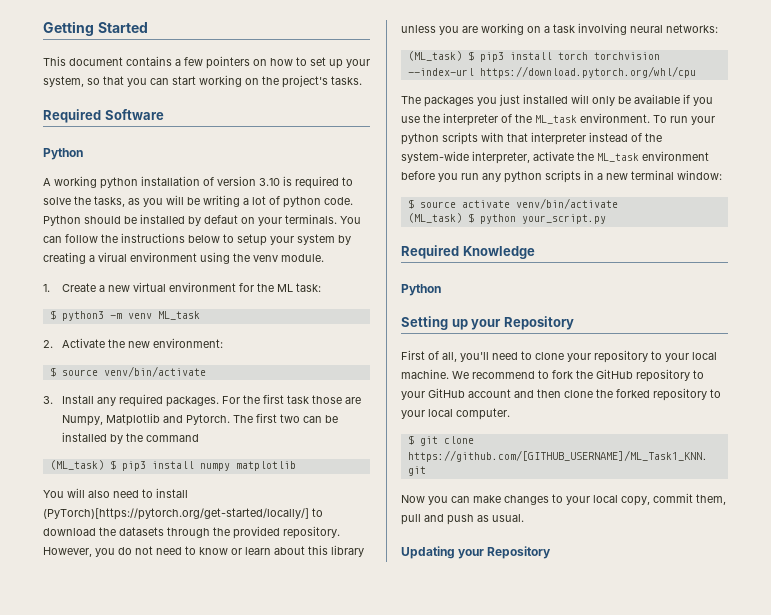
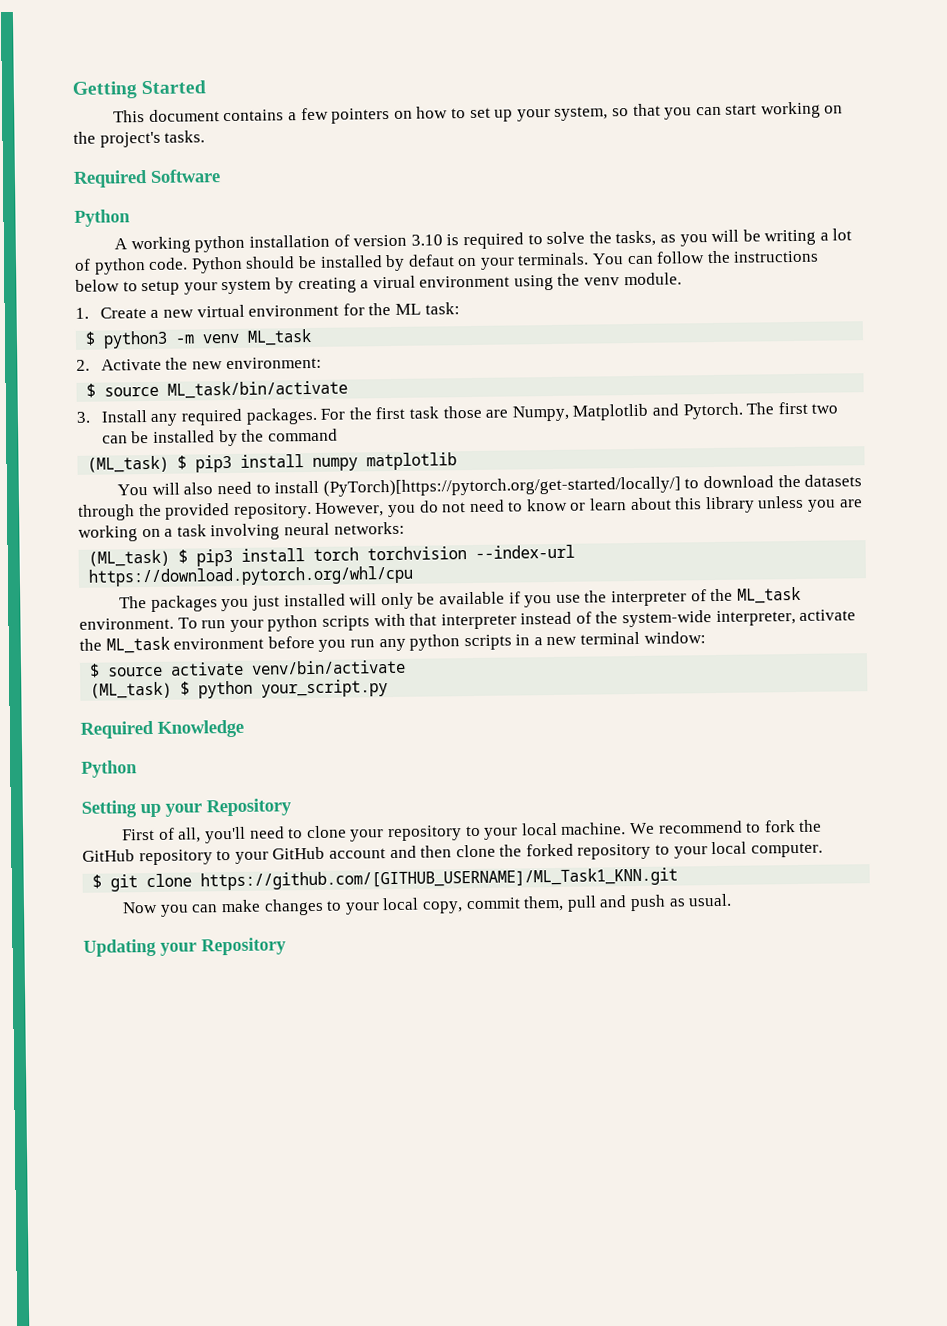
- $ source venv/bin/activate
+ $ source ML_task/bin/activate

